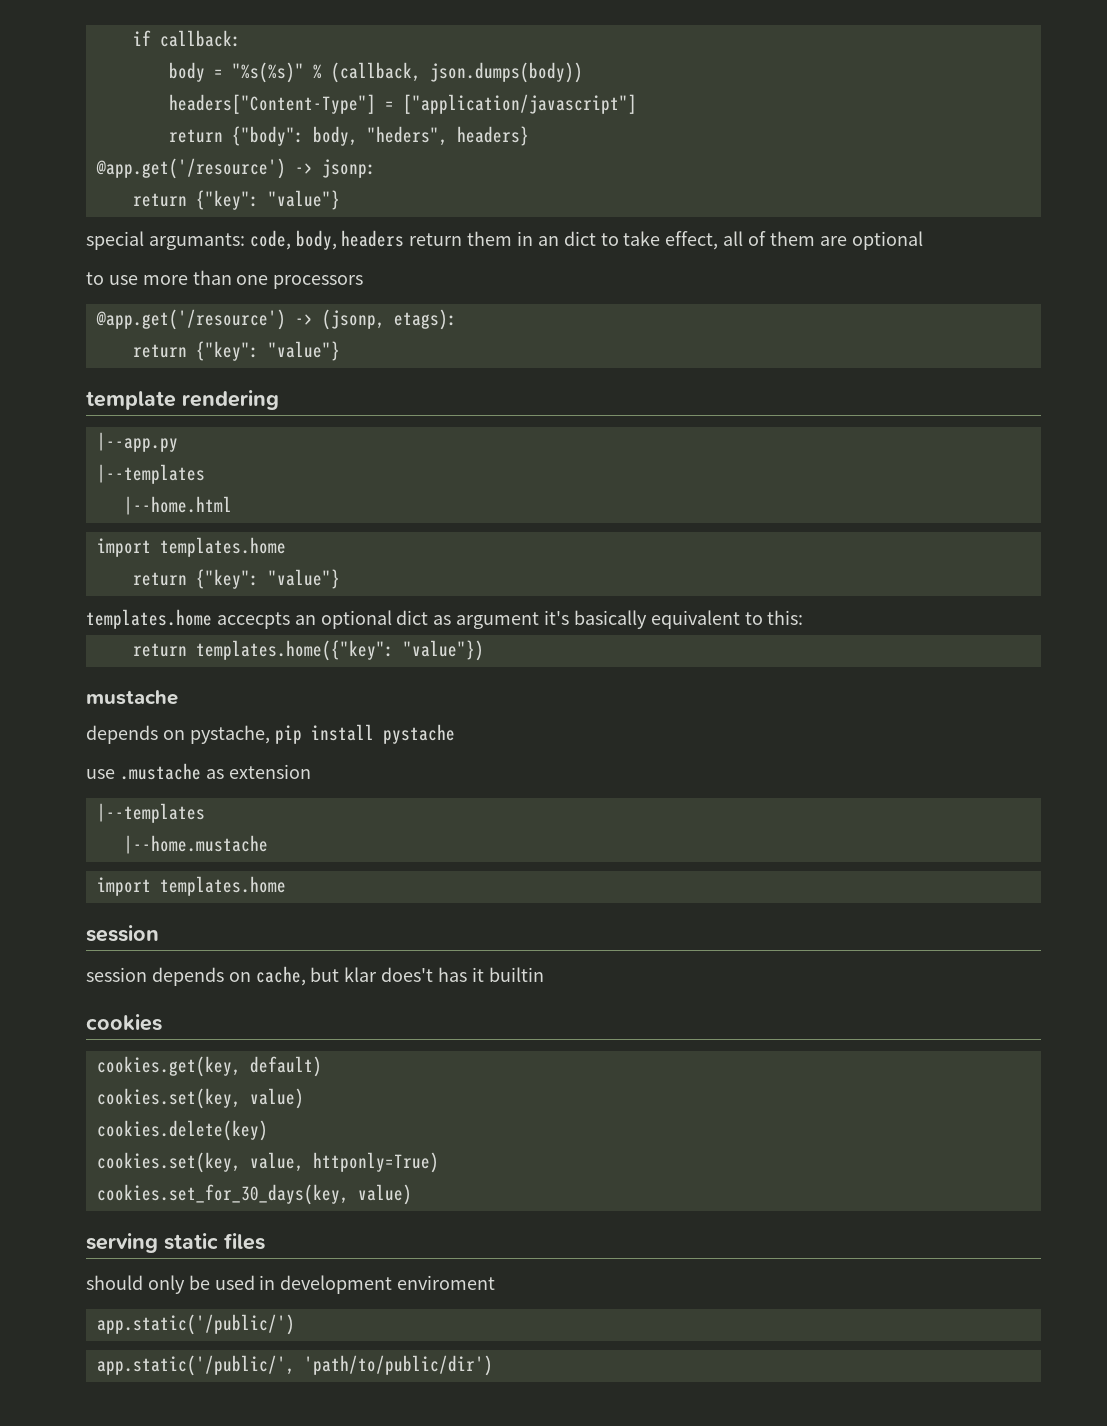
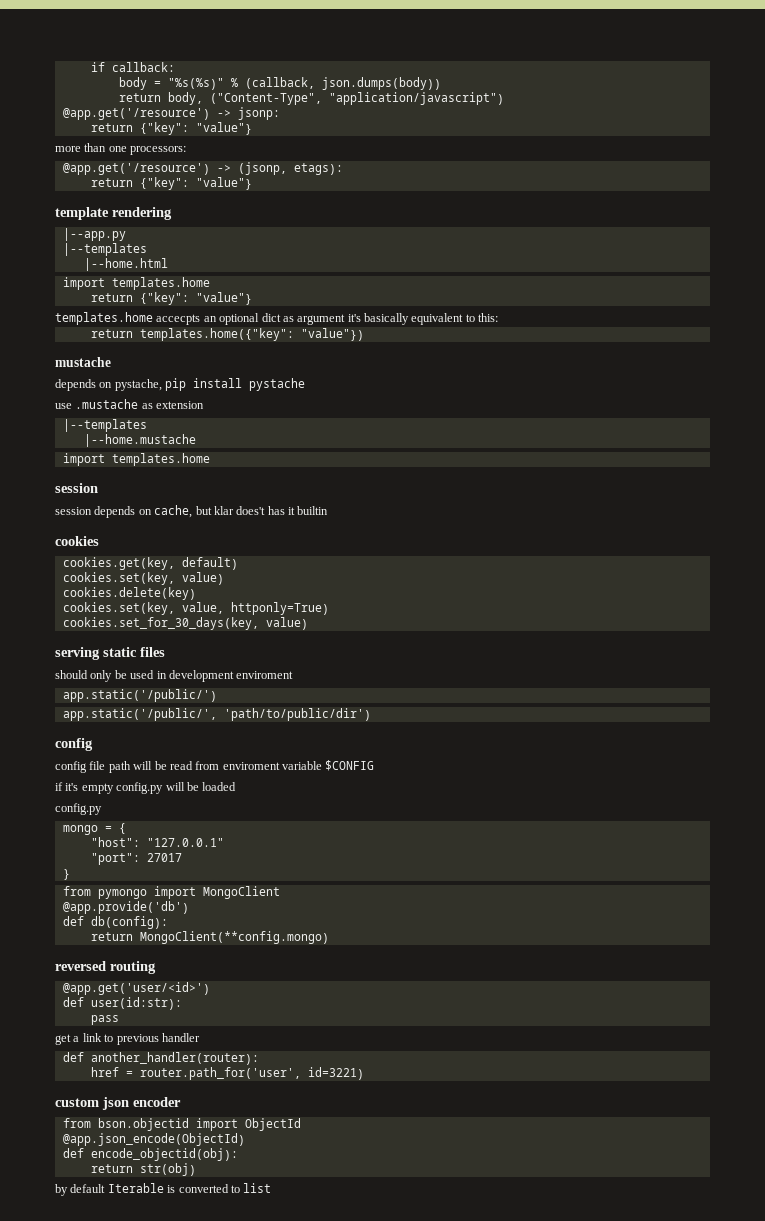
- headers["Content-Type"] = ["application/javascript"]
- return {"body": body, "heders", headers}
+ return body, ("Content-Type", "application/javascript")
- special argumants: code, body, headers return them in an dict to take effect, all of them are optional
- to use more than one processors
+ more than one processors:
  app.static('/public/', 'path/to/public/dir')
+ config
+ config file path will be read from enviroment variable $CONFIG
+ if it's empty config.py will be loaded
+ config.py
+ mongo = {
+ "host": "127.0.0.1"
+ "port": 27017
+ }
+ from pymongo import MongoClient
+ @app.provide('db')
+ def db(config):
+ return MongoClient(**config.mongo)
+ reversed routing
+ @app.get('user/<id>')
+ def user(id:str):
+ pass
+ get a link to previous handler
+ def another_handler(router):
+ href = router.path_for('user', id=3221)
+ custom json encoder
+ from bson.objectid import ObjectId
+ @app.json_encode(ObjectId)
+ def encode_objectid(obj):
+ return str(obj)
+ by default Iterable is converted to list

